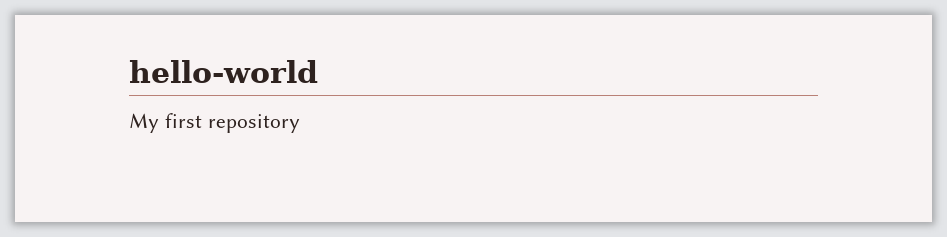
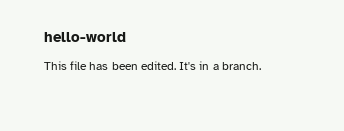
- My first repository
+ This file has been edited. It's in a branch.

